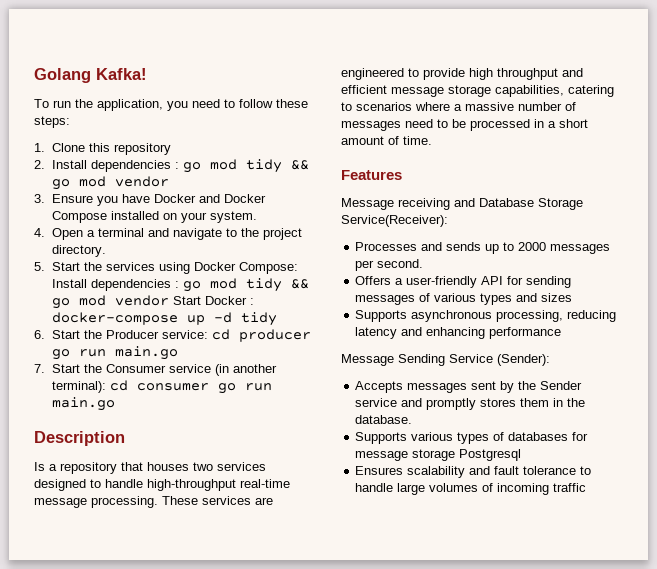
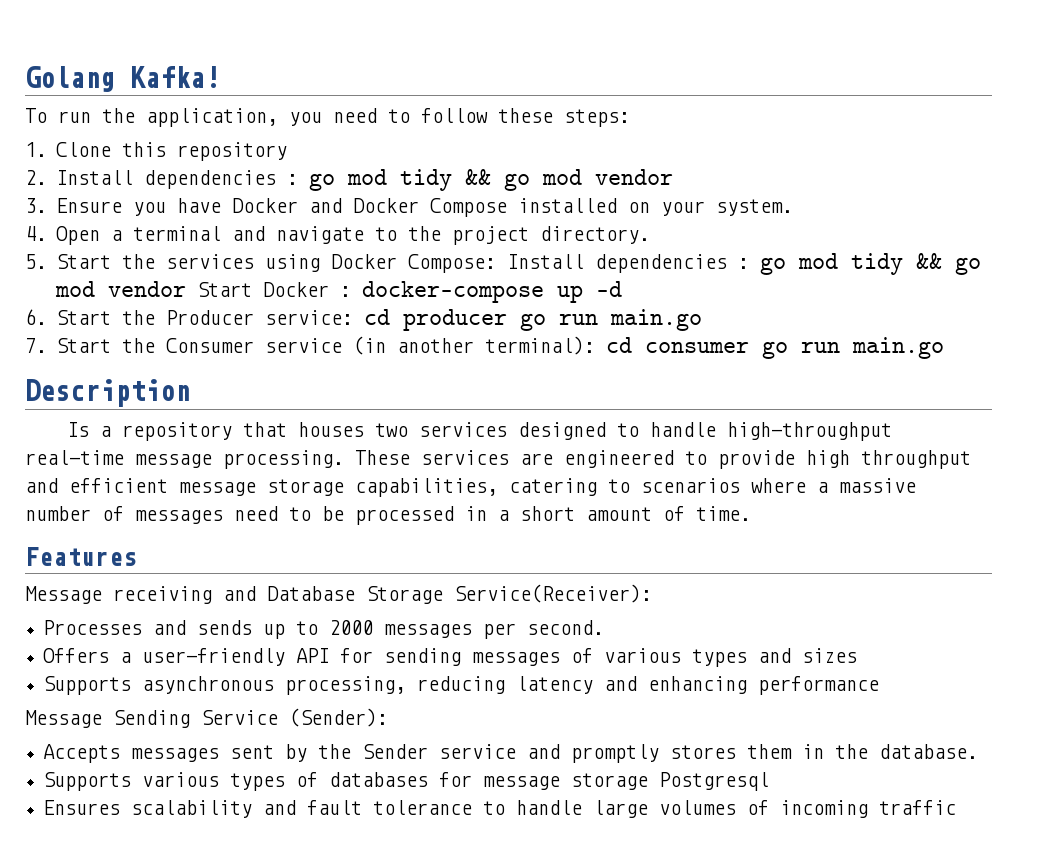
- 5. Start the services using Docker Compose: Install dependencies : go mod tidy && go mod vendor Start Docker : docker-compose up -d tidy
+ 5. Start the services using Docker Compose: Install dependencies : go mod tidy && go mod vendor Start Docker : docker-compose up -d

